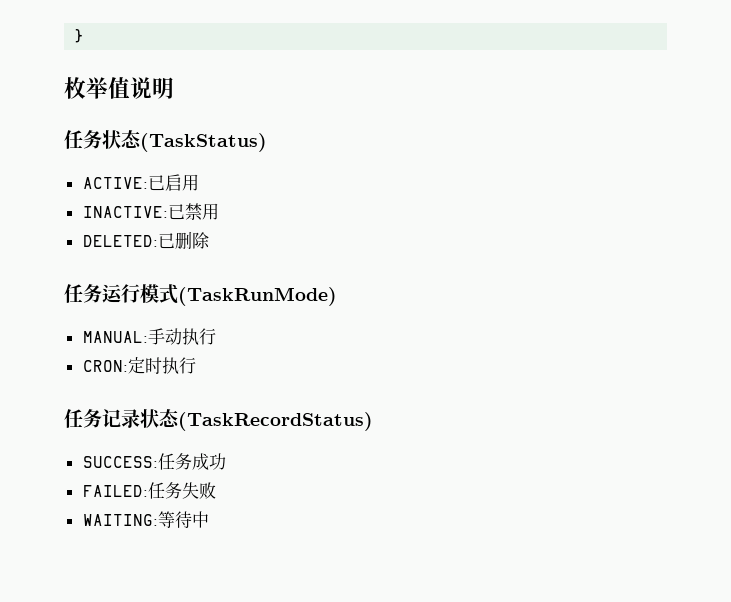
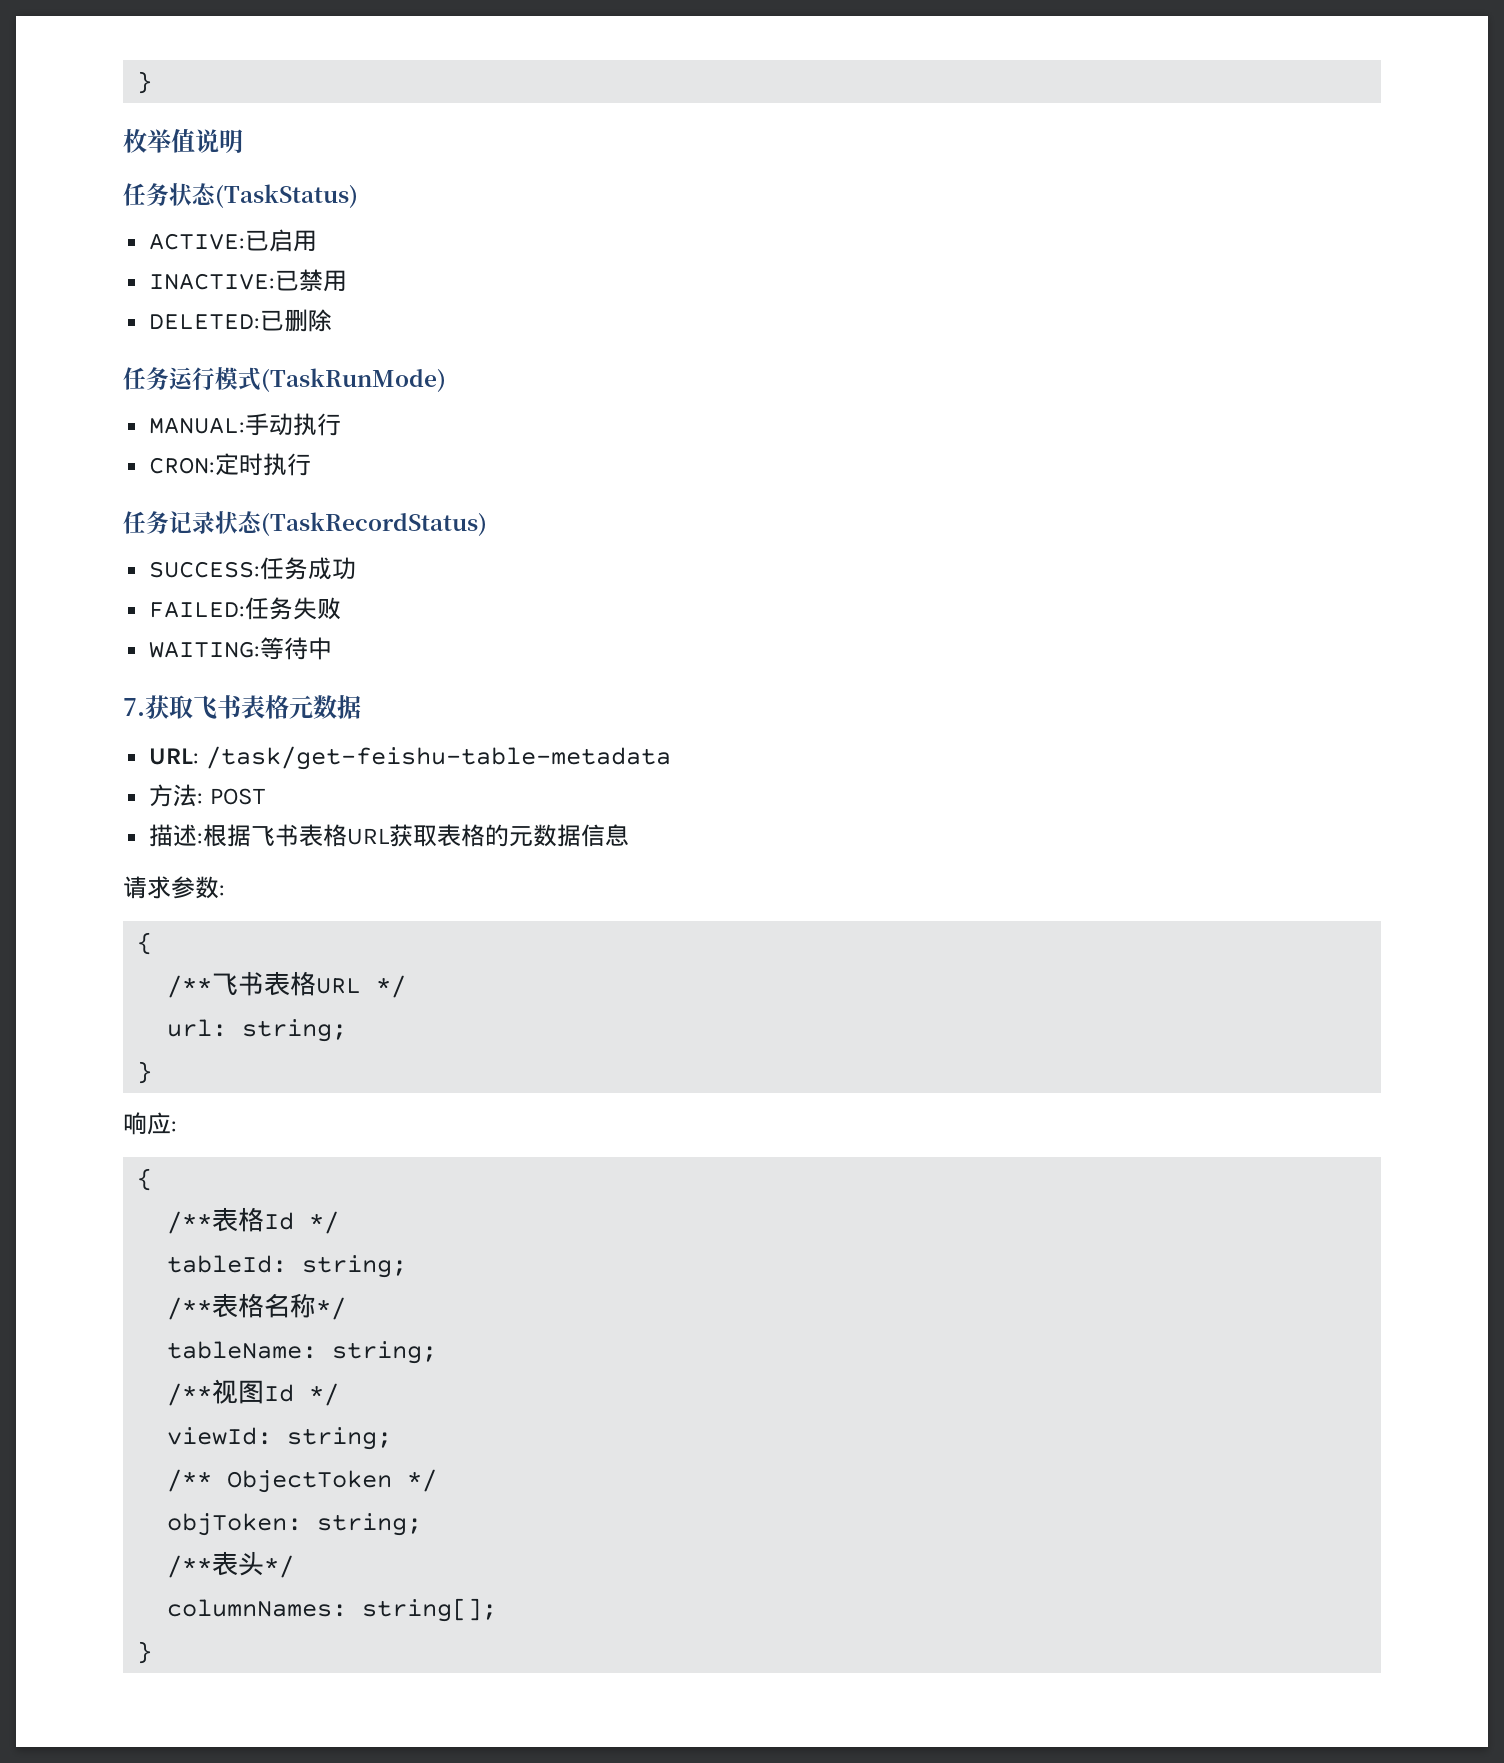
+ 7.获取飞书表格元数据
+ URL: /task/get-feishu-table-metadata
+ 方法: POST
+ 描述:根据飞书表格URL获取表格的元数据信息
+ 请求参数:
+ {
+ /**飞书表格URL */
+ url: string;
+ }
+ 响应:
+ {
+ /**表格Id */
+ tableId: string;
+ /**表格名称*/
+ tableName: string;
+ /**视图Id */
+ viewId: string;
+ /** ObjectToken */
+ objToken: string;
+ /**表头*/
+ columnNames: string[];
+ }

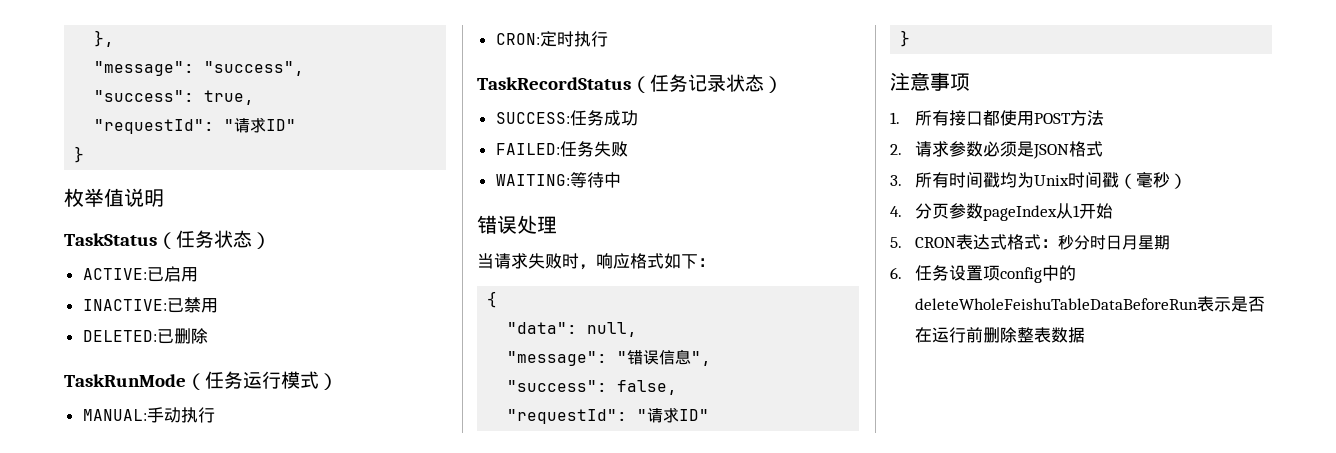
+ },
+ "message": "success",
+ "success": true,
+ "requestId": "请求ID"
- 任务状态(TaskStatus)
+ TaskStatus（任务状态）
- 任务运行模式(TaskRunMode)
+ TaskRunMode（任务运行模式）
- 任务记录状态(TaskRecordStatus)
+ TaskRecordStatus（任务记录状态）
- 7.获取飞书表格元数据
- URL: /task/get-feishu-table-metadata
- 方法: POST
- 描述:根据飞书表格URL获取表格的元数据信息
- 请求参数:
+ 错误处理
+ 当请求失败时，响应格式如下：
  {
- /**飞书表格URL */
- url: string;
+ "data": null,
+ "message": "错误信息",
+ "success": false,
+ "requestId": "请求ID"
  }
- 响应:
- {
- /**表格Id */
- tableId: string;
- /**表格名称*/
- tableName: string;
- /**视图Id */
- viewId: string;
- /** ObjectToken */
- objToken: string;
- /**表头*/
- columnNames: string[];
- }
+ 注意事项
+ 1.所有接口都使用POST方法
+ 2.请求参数必须是JSON格式
+ 3.所有时间戳均为Unix时间戳（毫秒）
+ 4.分页参数pageIndex从1开始
+ 5. CRON表达式格式：秒分时日月星期
+ 6.任务设置项config中的deleteWholeFeishuTableDataBeforeRun表示是否在运行前删除整表数据

